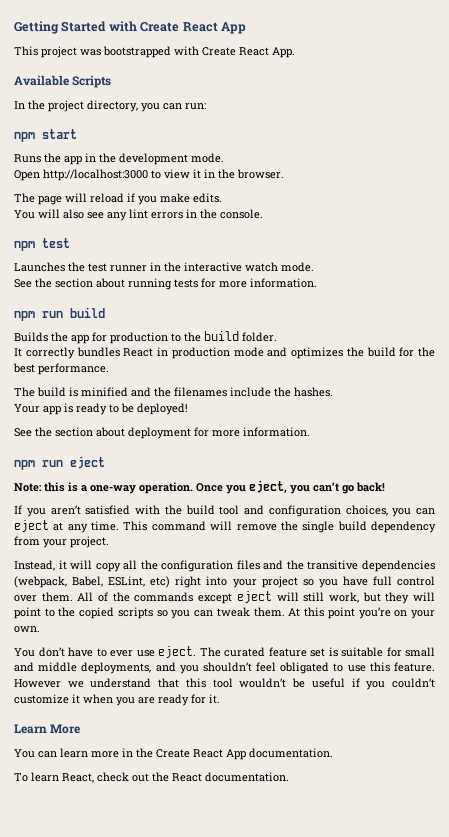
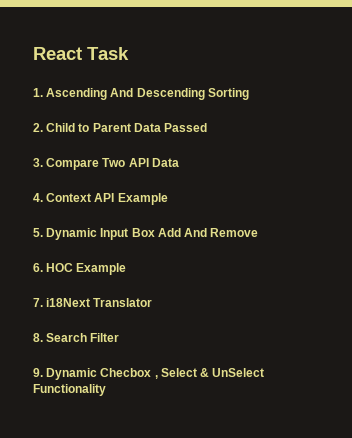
- Getting Started with Create React App
- This project was bootstrapped with Create React App.
- Available Scripts
- In the project directory, you can run:
- npm start
- Runs the app in the development mode.
- Open http://localhost:3000 to view it in the browser.
- The page will reload if you make edits.
- You will also see any lint errors in the console.
- npm test
- Launches the test runner in the interactive watch mode.
- See the section about running tests for more information.
- npm run build
- Builds the app for production to the build folder.
- It correctly bundles React in production mode and optimizes the build for the best performance.
- The build is minified and the filenames include the hashes.
- Your app is ready to be deployed!
- See the section about deployment for more information.
- npm run eject
- Note: this is a one-way operation. Once you eject, you can’t go back!
- If you aren’t satisfied with the build tool and configuration choices, you can eject at any time. This command will remove the single build dependency from your project.
- Instead, it will copy all the configuration files and the transitive dependencies (webpack, Babel, ESLint, etc) right into your project so you have full control over them. All of the commands except eject will still work, but they will point to the copied scripts so you can tweak them. At this point you’re on your own.
- You don’t have to ever use eject. The curated feature set is suitable for small and middle deployments, and you shouldn’t feel obligated to use this feature. However we understand that this tool wouldn’t be useful if you couldn’t customize it when you are ready for it.
- Learn More
- You can learn more in the Create React App documentation.
- To learn React, check out the React documentation.
+ React Task
+ 1. Ascending And Descending Sorting
+ 2. Child to Parent Data Passed
+ 3. Compare Two API Data
+ 4. Context API Example
+ 5. Dynamic Input Box Add And Remove
+ 6. HOC Example
+ 7. i18Next Translator
+ 8. Search Filter
+ 9. Dynamic Checbox , Select & UnSelect Functionality

